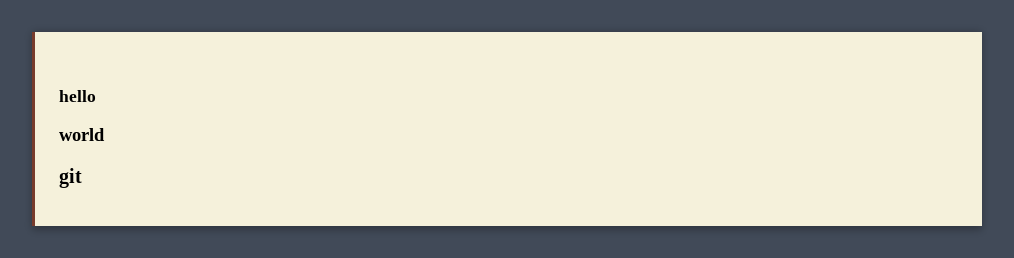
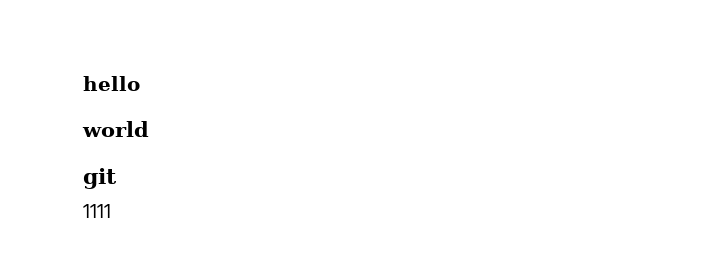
+ 1111

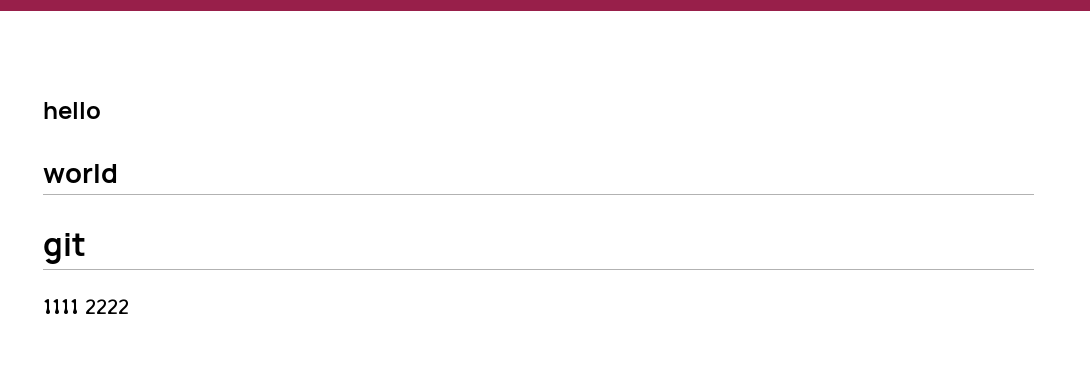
- 1111
+ 1111 2222

